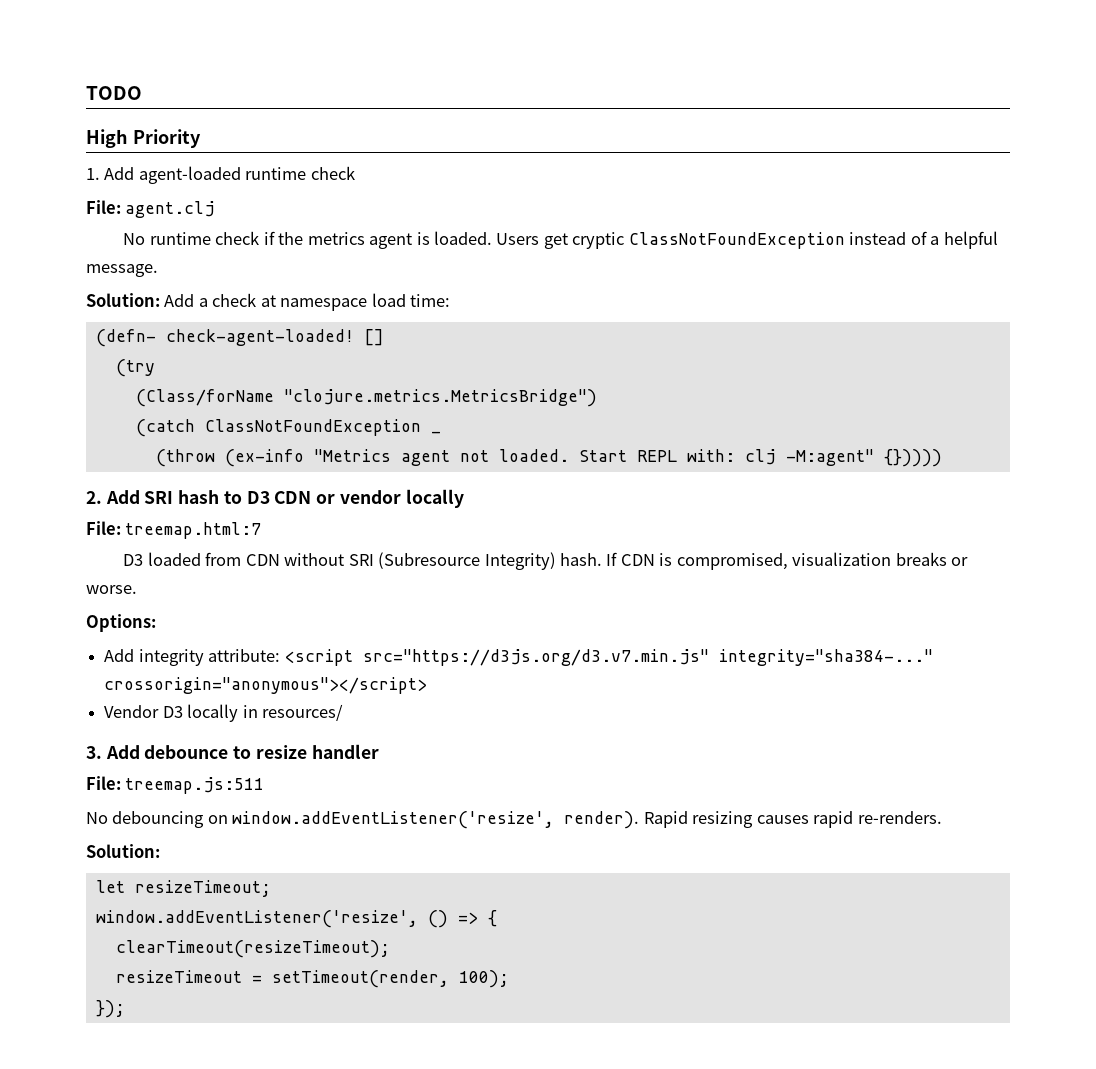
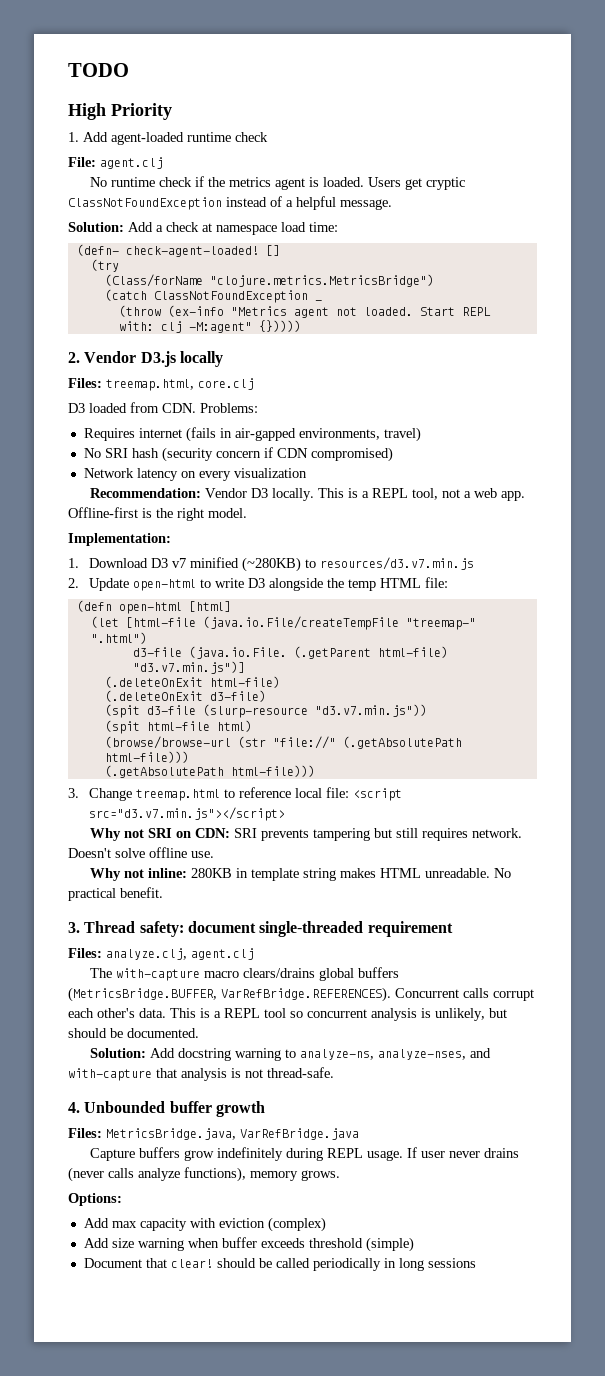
- 2. Add SRI hash to D3 CDN or vendor locally
- File: treemap.html:7
- D3 loaded from CDN without SRI (Subresource Integrity) hash. If CDN is compromised, visualization breaks or worse.
+ 2. Vendor D3.js locally
+ Files: treemap.html, core.clj
+ D3 loaded from CDN. Problems:
+ Requires internet (fails in air-gapped environments, travel)
+ No SRI hash (security concern if CDN compromised)
+ Network latency on every visualization
+ Recommendation: Vendor D3 locally. This is a REPL tool, not a web app. Offline-first is the right model.
+ Implementation:
+ 1. Download D3 v7 minified (~280KB) to resources/d3.v7.min.js
+ 2. Update open-html to write D3 alongside the temp HTML file:
+ (defn open-html [html]
+ (let [html-file (java.io.File/createTempFile "treemap-" ".html")
+ d3-file (java.io.File. (.getParent html-file) "d3.v7.min.js")]
+ (.deleteOnExit html-file)
+ (.deleteOnExit d3-file)
+ (spit d3-file (slurp-resource "d3.v7.min.js"))
+ (spit html-file html)
+ (browse/browse-url (str "file://" (.getAbsolutePath html-file)))
+ (.getAbsolutePath html-file)))
+ 3. Change treemap.html to reference local file: <script src="d3.v7.min.js"></script>
+ Why not SRI on CDN: SRI prevents tampering but still requires network. Doesn't solve offline use.
+ Why not inline: 280KB in template string makes HTML unreadable. No practical benefit.
+ 3. Thread safety: document single-threaded requirement
+ Files: analyze.clj, agent.clj
+ The with-capture macro clears/drains global buffers (MetricsBridge.BUFFER, VarRefBridge.REFERENCES). Concurrent calls corrupt each other's data. This is a REPL tool so concurrent analysis is unlikely, but should be documented.
+ Solution: Add docstring warning to analyze-ns, analyze-nses, and with-capture that analysis is not thread-safe.
+ 4. Unbounded buffer growth
+ Files: MetricsBridge.java, VarRefBridge.java
+ Capture buffers grow indefinitely during REPL usage. If user never drains (never calls analyze functions), memory grows.
  Options:
- Add integrity attribute: <script src="https://d3js.org/d3.v7.min.js" integrity="sha384-..." crossorigin="anonymous"></script>
- Vendor D3 locally in resources/
- 3. Add debounce to resize handler
- File: treemap.js:511
- No debouncing on window.addEventListener('resize', render). Rapid resizing causes rapid re-renders.
- Solution:
- let resizeTimeout;
- window.addEventListener('resize', () => {
- clearTimeout(resizeTimeout);
- resizeTimeout = setTimeout(render, 100);
- });
+ Add max capacity with eviction (complex)
+ Add size warning when buffer exceeds threshold (simple)
+ Document that clear! should be called periodically in long sessions

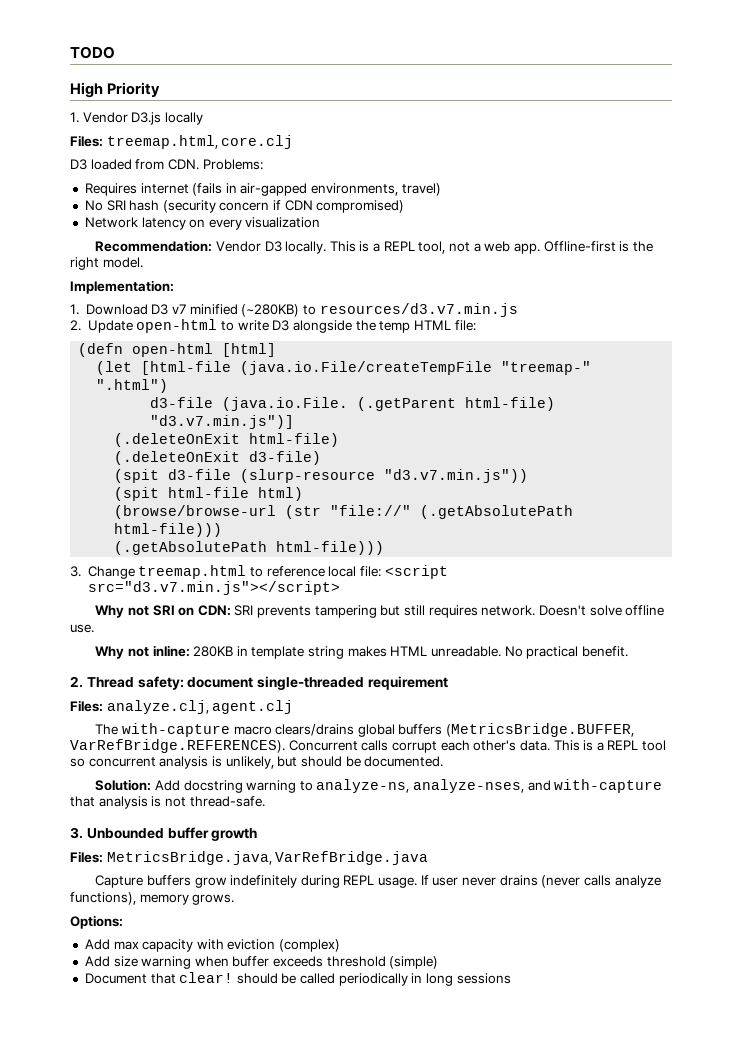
- 1. Add agent-loaded runtime check
- File: agent.clj
- No runtime check if the metrics agent is loaded. Users get cryptic ClassNotFoundException instead of a helpful message.
- Solution: Add a check at namespace load time:
- (defn- check-agent-loaded! []
- (try
- (Class/forName "clojure.metrics.MetricsBridge")
- (catch ClassNotFoundException _
- (throw (ex-info "Metrics agent not loaded. Start REPL with: clj -M:agent" {}))))
- 2. Vendor D3.js locally
+ 1. Vendor D3.js locally
- 3. Thread safety: document single-threaded requirement
+ 2. Thread safety: document single-threaded requirement
- 4. Unbounded buffer growth
+ 3. Unbounded buffer growth

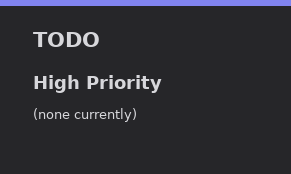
- 1. Vendor D3.js locally
- Files: treemap.html, core.clj
- D3 loaded from CDN. Problems:
- Requires internet (fails in air-gapped environments, travel)
- No SRI hash (security concern if CDN compromised)
- Network latency on every visualization
- Recommendation: Vendor D3 locally. This is a REPL tool, not a web app. Offline-first is the right model.
- Implementation:
- 1. Download D3 v7 minified (~280KB) to resources/d3.v7.min.js
- 2. Update open-html to write D3 alongside the temp HTML file:
- (defn open-html [html]
- (let [html-file (java.io.File/createTempFile "treemap-" ".html")
- d3-file (java.io.File. (.getParent html-file) "d3.v7.min.js")]
- (.deleteOnExit html-file)
- (.deleteOnExit d3-file)
- (spit d3-file (slurp-resource "d3.v7.min.js"))
- (spit html-file html)
- (browse/browse-url (str "file://" (.getAbsolutePath html-file)))
- (.getAbsolutePath html-file)))
- 3. Change treemap.html to reference local file: <script src="d3.v7.min.js"></script>
- Why not SRI on CDN: SRI prevents tampering but still requires network. Doesn't solve offline use.
- Why not inline: 280KB in template string makes HTML unreadable. No practical benefit.
- 2. Thread safety: document single-threaded requirement
- Files: analyze.clj, agent.clj
- The with-capture macro clears/drains global buffers (MetricsBridge.BUFFER, VarRefBridge.REFERENCES). Concurrent calls corrupt each other's data. This is a REPL tool so concurrent analysis is unlikely, but should be documented.
- Solution: Add docstring warning to analyze-ns, analyze-nses, and with-capture that analysis is not thread-safe.
- 3. Unbounded buffer growth
- Files: MetricsBridge.java, VarRefBridge.java
- Capture buffers grow indefinitely during REPL usage. If user never drains (never calls analyze functions), memory grows.
- Options:
- Add max capacity with eviction (complex)
- Add size warning when buffer exceeds threshold (simple)
- Document that clear! should be called periodically in long sessions
+ (none currently)

